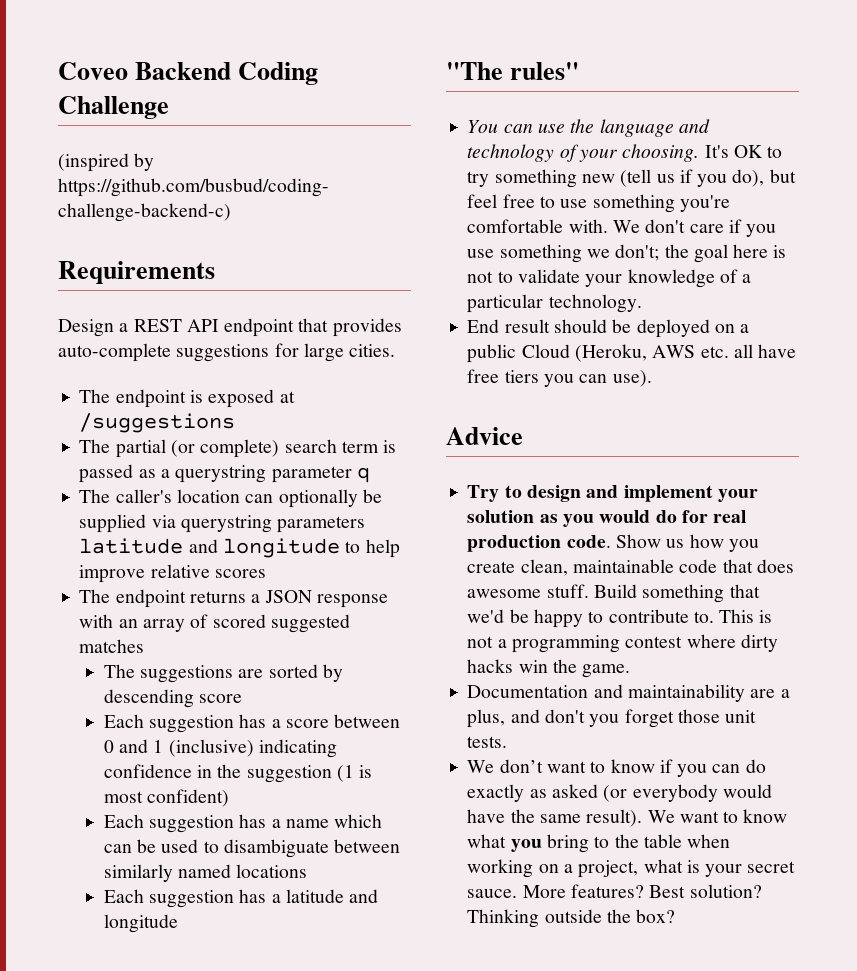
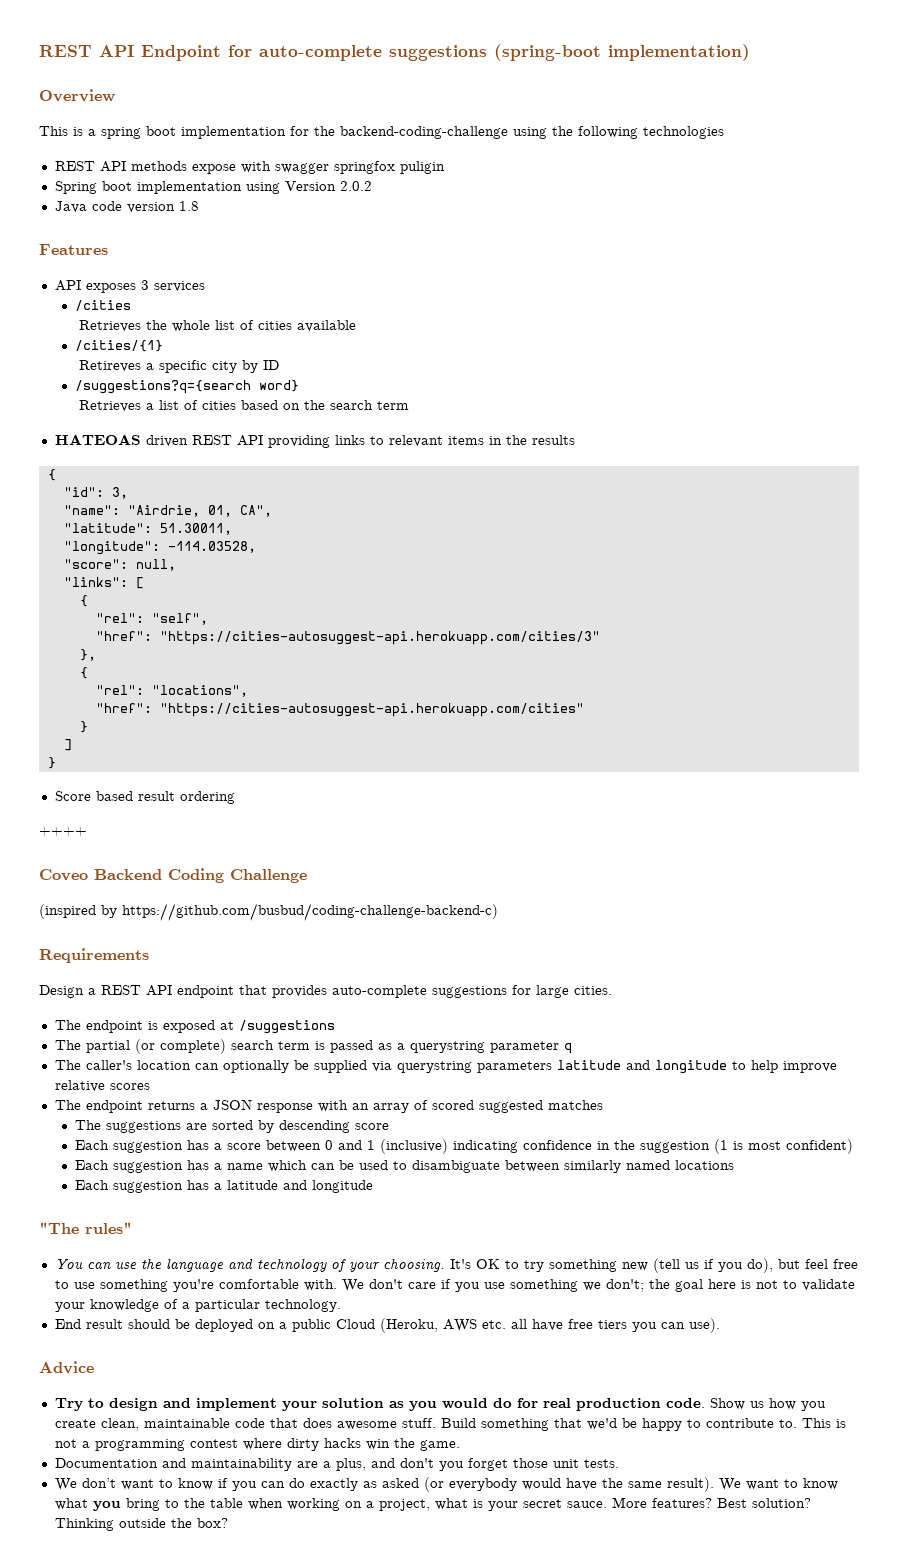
+ REST API Endpoint for auto-complete suggestions (spring-boot implementation)
+ Overview
+ This is a spring boot implementation for the backend-coding-challenge using the following technologies
+ REST API methods expose with swagger springfox puligin
+ Spring boot implementation using Version 2.0.2
+ Java code version 1.8
+ Features
+ API exposes 3 services
+ /cities
+ Retrieves the whole list of cities available
+ /cities/{1}
+ Retireves a specific city by ID
+ /suggestions?q={search word}
+ Retrieves a list of cities based on the search term
+ HATEOAS driven REST API providing links to relevant items in the results
+ {
+ "id": 3,
+ "name": "Airdrie, 01, CA",
+ "latitude": 51.30011,
+ "longitude": -114.03528,
+ "score": null,
+ "links": [
+ {
+ "rel": "self",
+ "href": "https://cities-autosuggest-api.herokuapp.com/cities/3"
+ },
+ {
+ "rel": "locations",
+ "href": "https://cities-autosuggest-api.herokuapp.com/cities"
+ }
+ ]
+ }
+ Score based result ordering
+ ++++

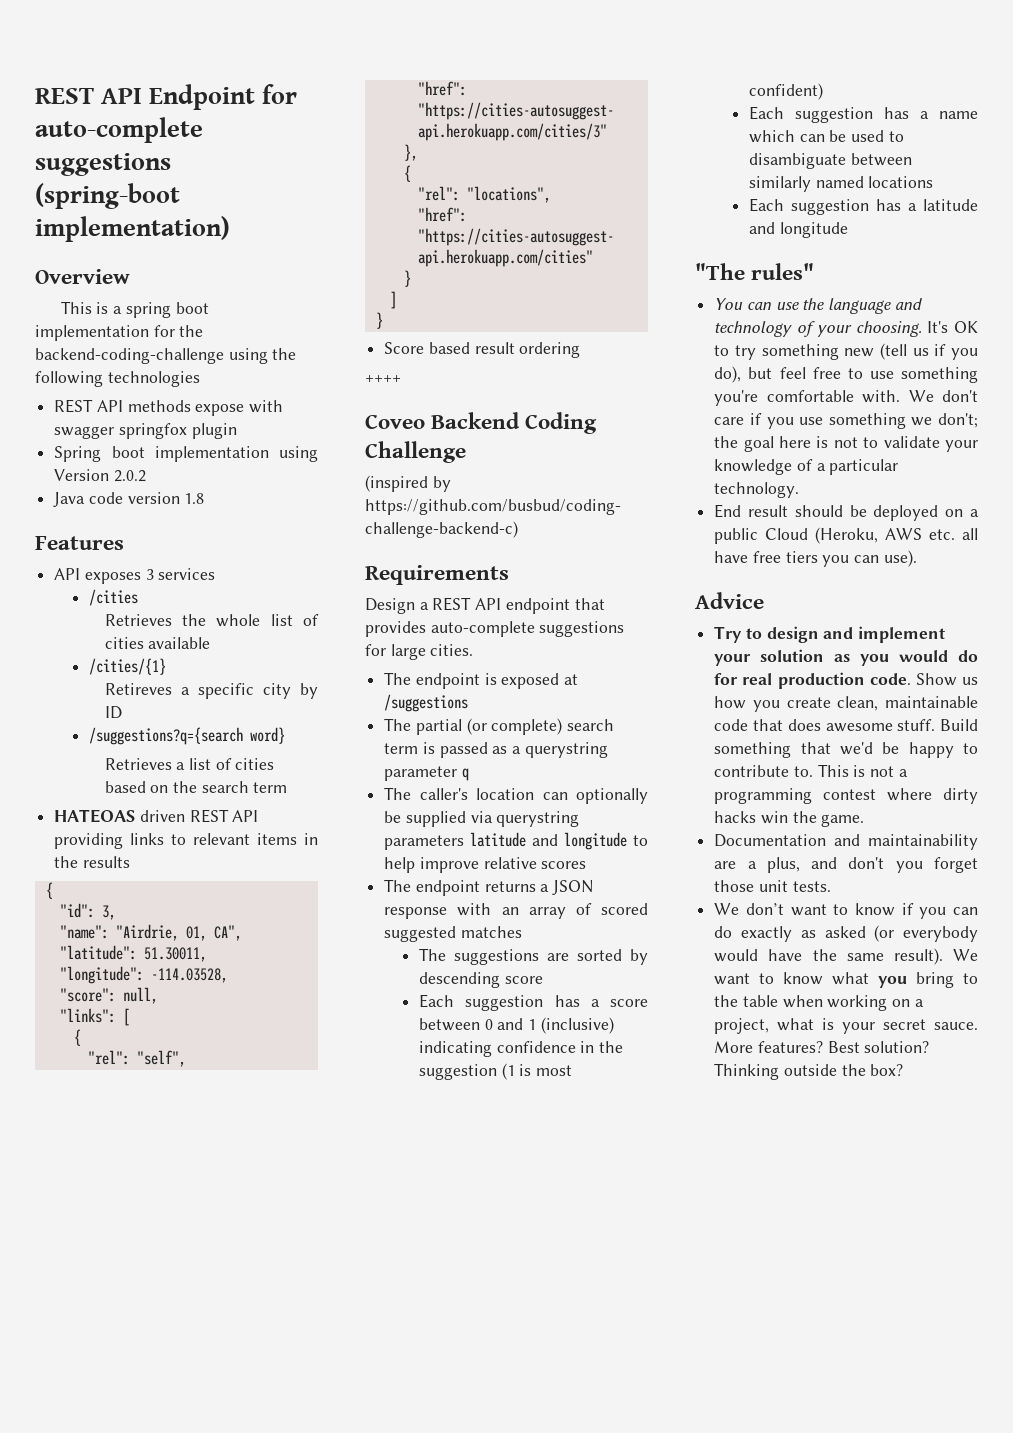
- REST API methods expose with swagger springfox puligin
+ REST API methods expose with swagger springfox plugin

